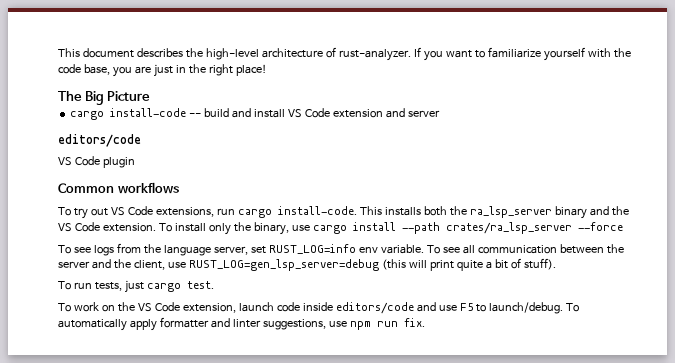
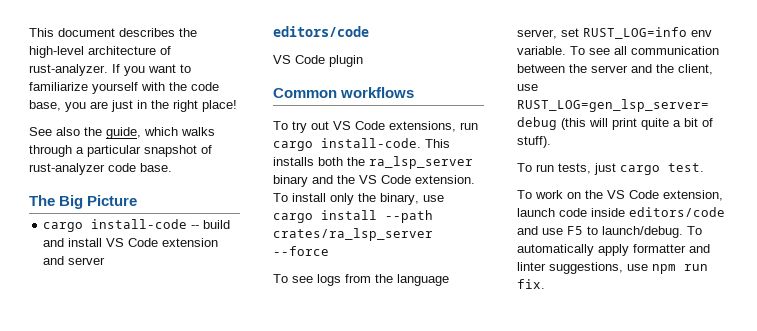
+ See also the guide, which walks through a particular snapshot of rust-analyzer code base.

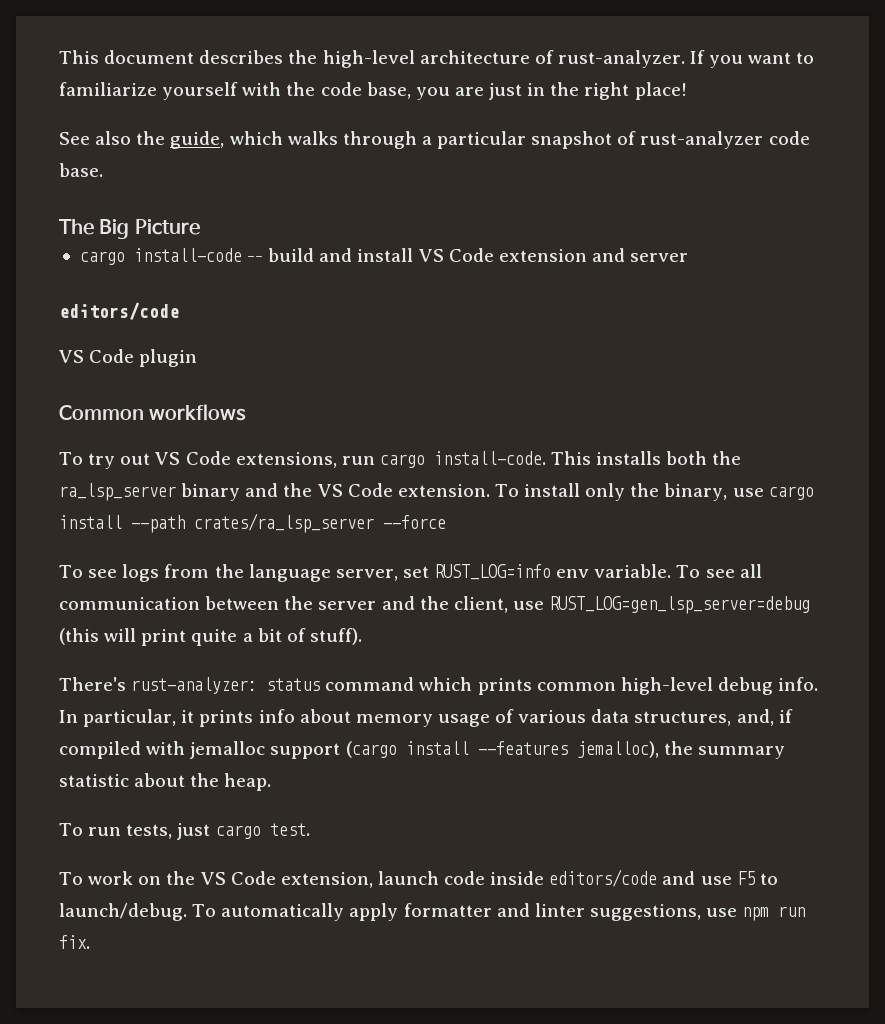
+ There's rust-analyzer: status command which prints common high-level debug info. In particular, it prints info about memory usage of various data structures, and, if compiled with jemalloc support (cargo install --features jemalloc), the summary statistic about the heap.

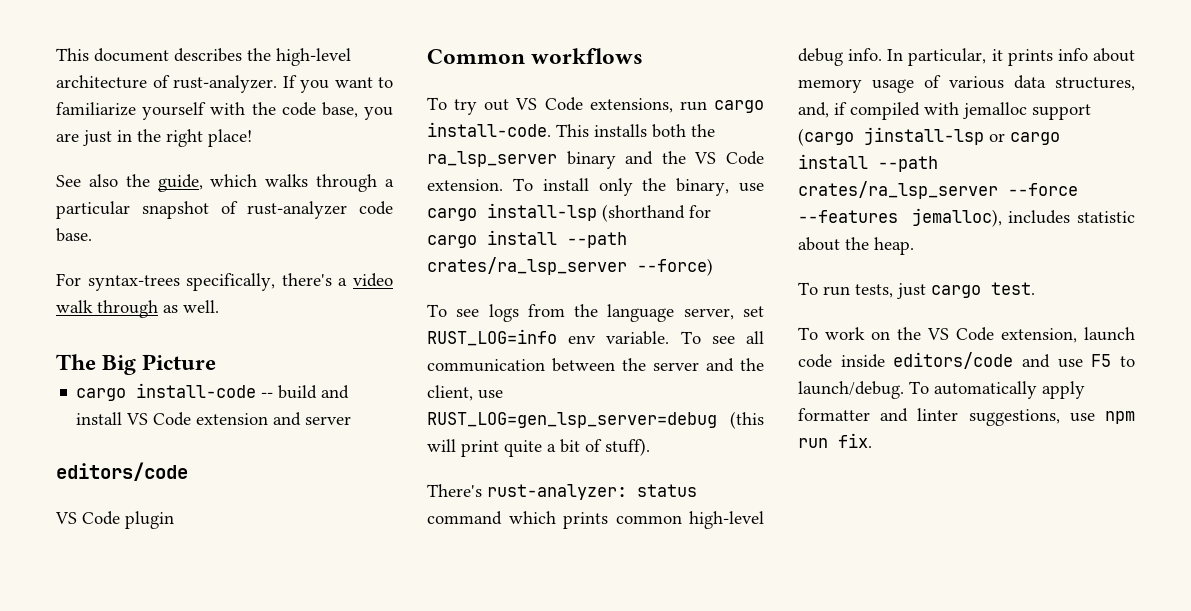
+ For syntax-trees specifically, there's a video walk through as well.
- To install only the binary, use cargo install --path crates/ra_lsp_server --force
+ To install only the binary, use cargo install-lsp (shorthand for cargo install --path crates/ra_lsp_server --force)
- In particular, it prints info about memory usage of various data structures, and, if compiled with jemalloc support (cargo install --features jemalloc), the summary statistic about the heap.
+ In particular, it prints info about memory usage of various data structures, and, if compiled with jemalloc support (cargo jinstall-lsp or cargo install --path crates/ra_lsp_server --force --features jemalloc), includes statistic about the heap.

